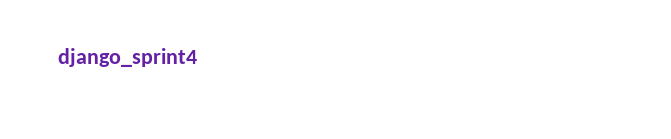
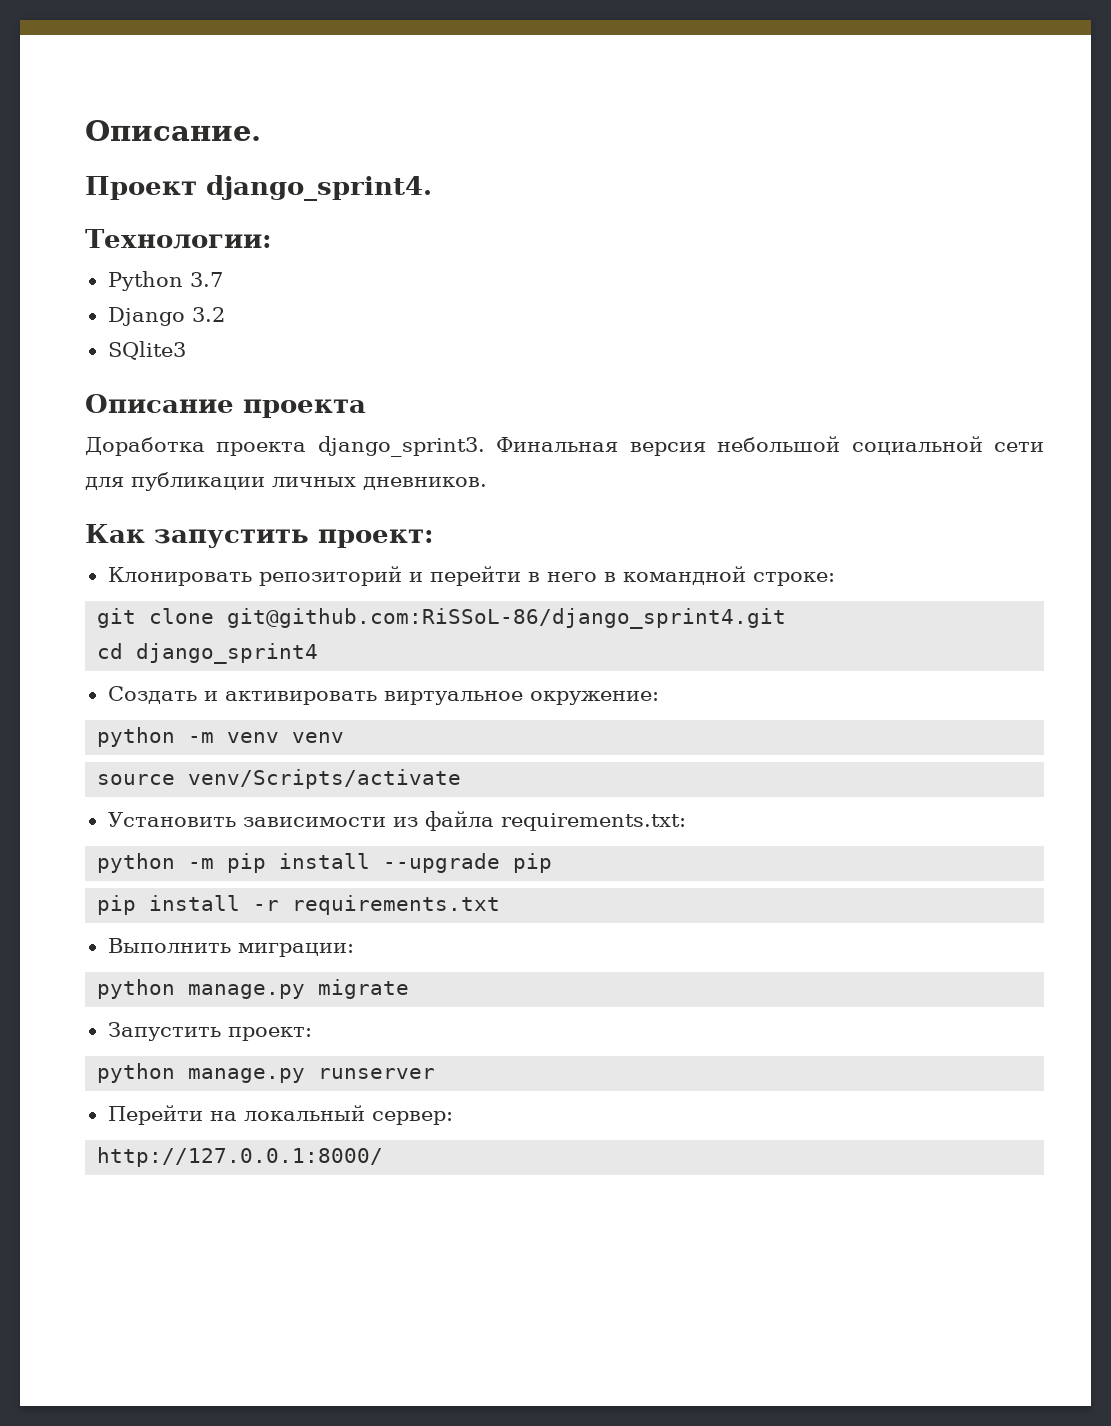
- django_sprint4
+ Описание.
+ Проект django_sprint4.
+ Технологии:
+ Python 3.7
+ Django 3.2
+ SQlite3
+ Описание проекта
+ Доработка проекта django_sprint3. Финальная версия небольшой социальной сети для публикации личных дневников.
+ Как запустить проект:
+ Клонировать репозиторий и перейти в него в командной строке:
+ git clone git@github.com:RiSSoL-86/django_sprint4.git
+ cd django_sprint4
+ Cоздать и активировать виртуальное окружение:
+ python -m venv venv
+ source venv/Scripts/activate
+ Установить зависимости из файла requirements.txt:
+ python -m pip install --upgrade pip
+ pip install -r requirements.txt
+ Выполнить миграции:
+ python manage.py migrate
+ Запустить проект:
+ python manage.py runserver
+ Перейти на локальный сервер:
+ http://127.0.0.1:8000/

